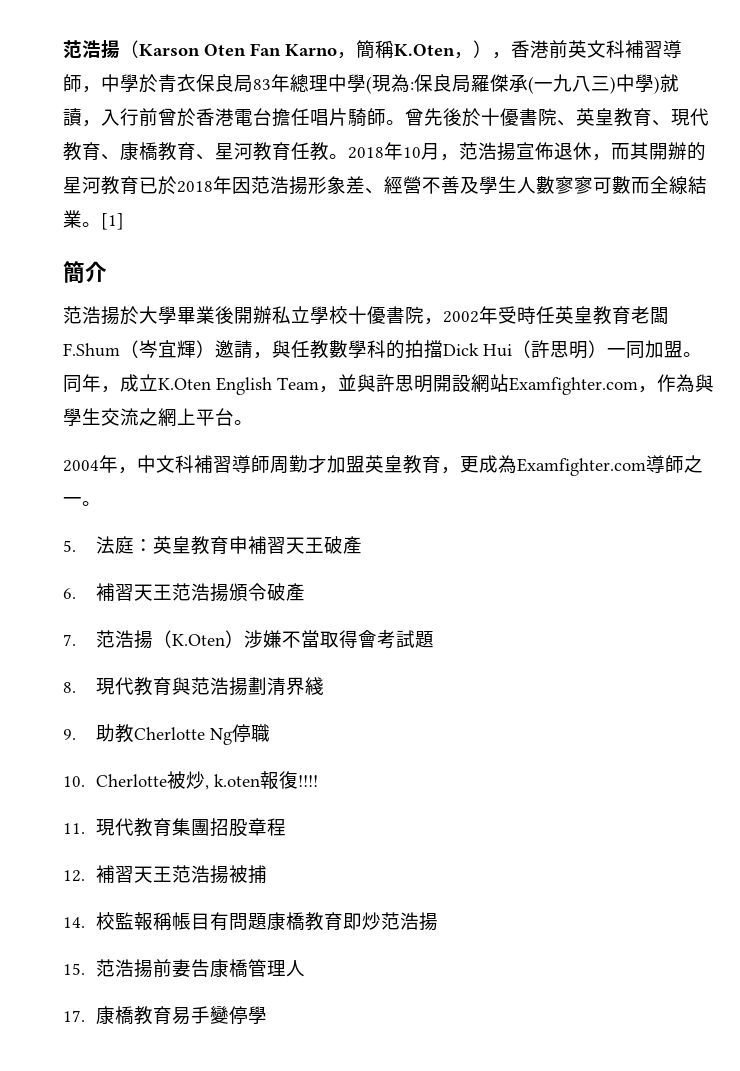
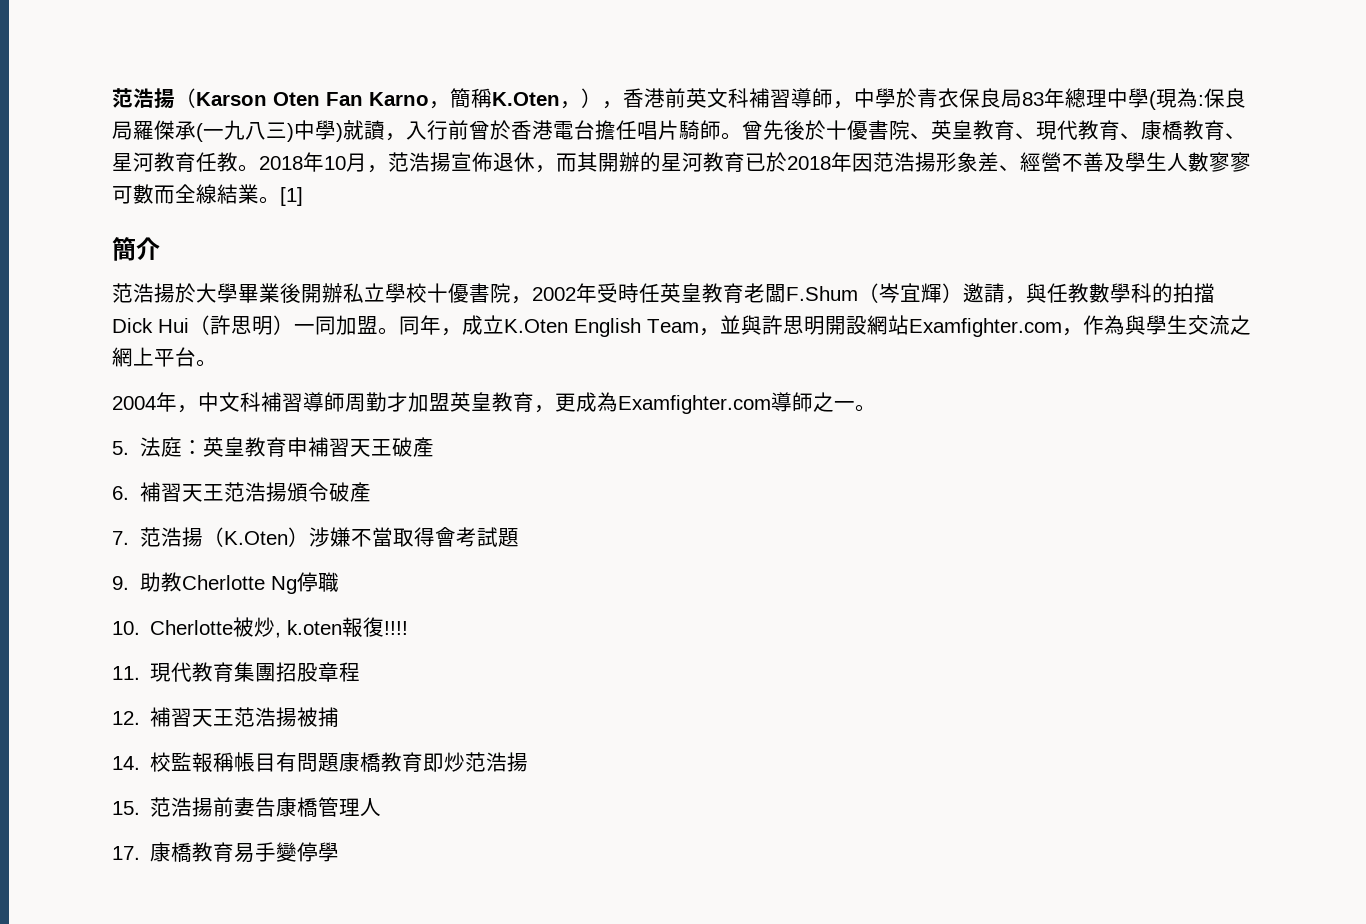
- 8.現代教育與范浩揚劃清界綫

